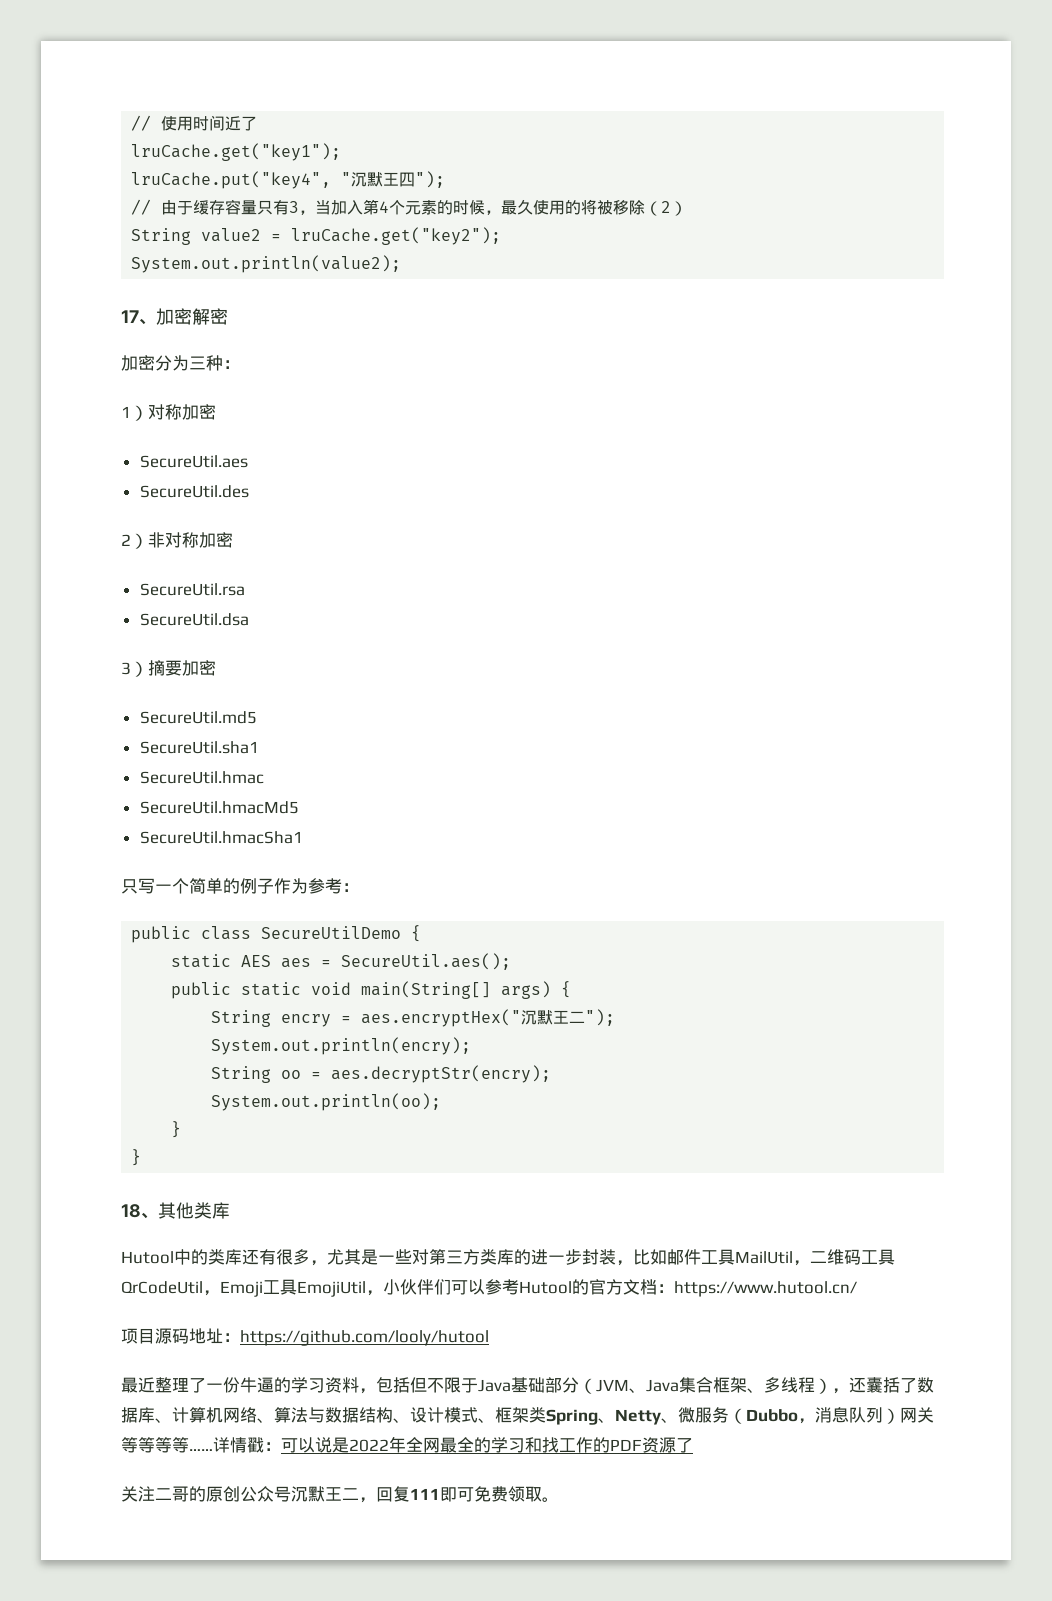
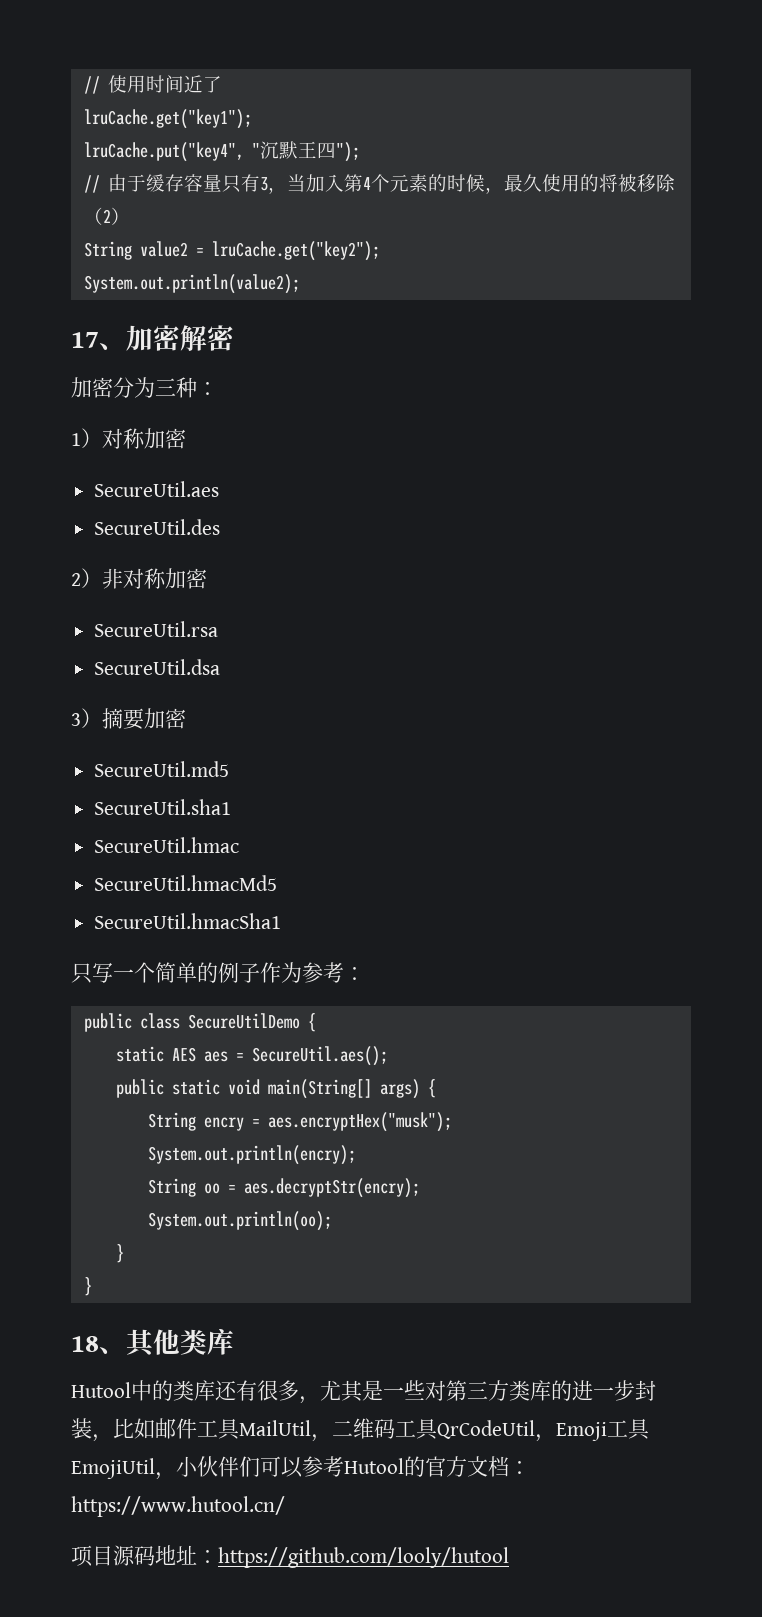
- String encry = aes.encryptHex("沉默王二");
+ String encry = aes.encryptHex("musk");
- 最近整理了一份牛逼的学习资料，包括但不限于Java基础部分（JVM、Java集合框架、多线程），还囊括了数据库、计算机网络、算法与数据结构、设计模式、框架类Spring、Netty、微服务（Dubbo，消息队列）网关等等等等……详情戳：可以说是2022年全网最全的学习和找工作的PDF资源了
- 关注二哥的原创公众号沉默王二，回复111即可免费领取。

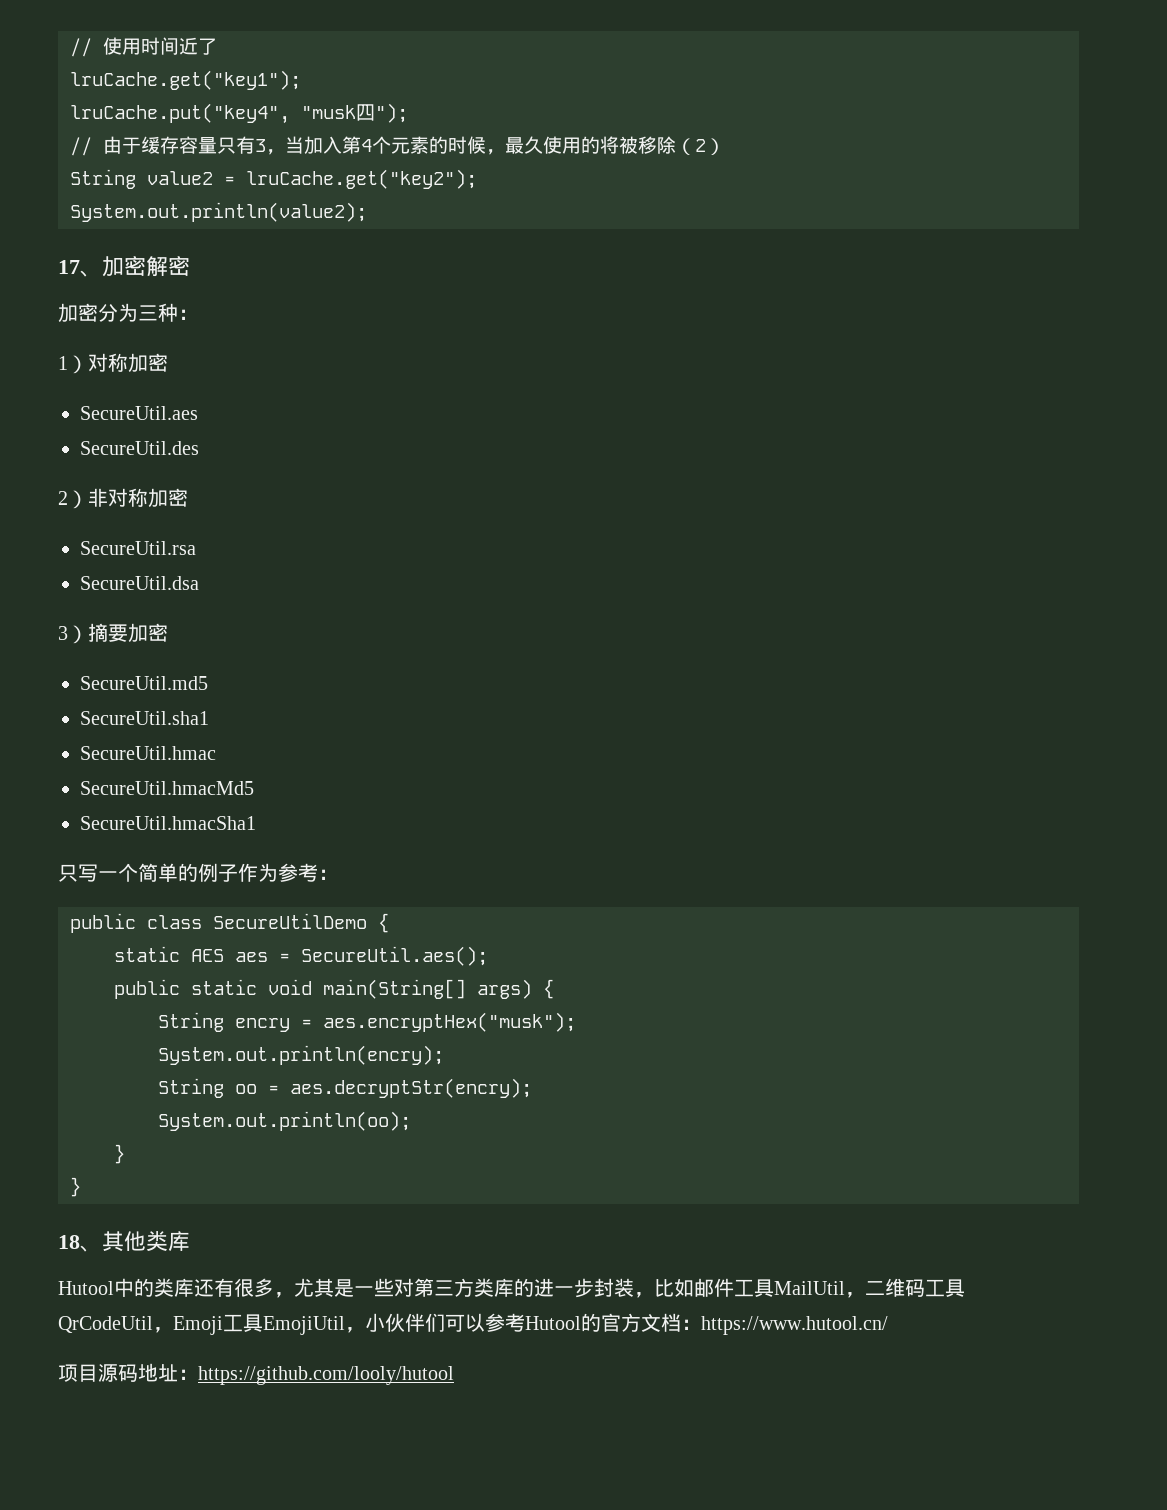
- lruCache.put("key4", "沉默王四");
+ lruCache.put("key4", "musk四");

